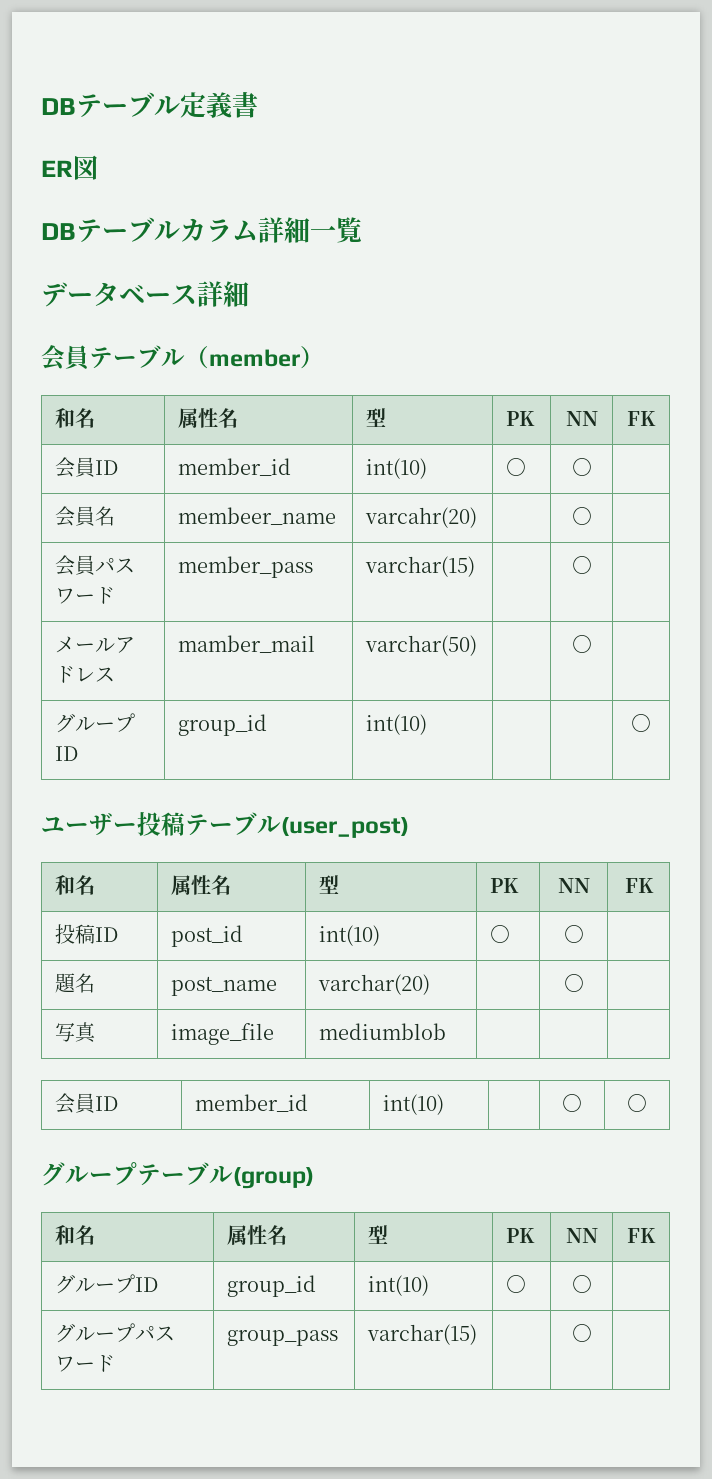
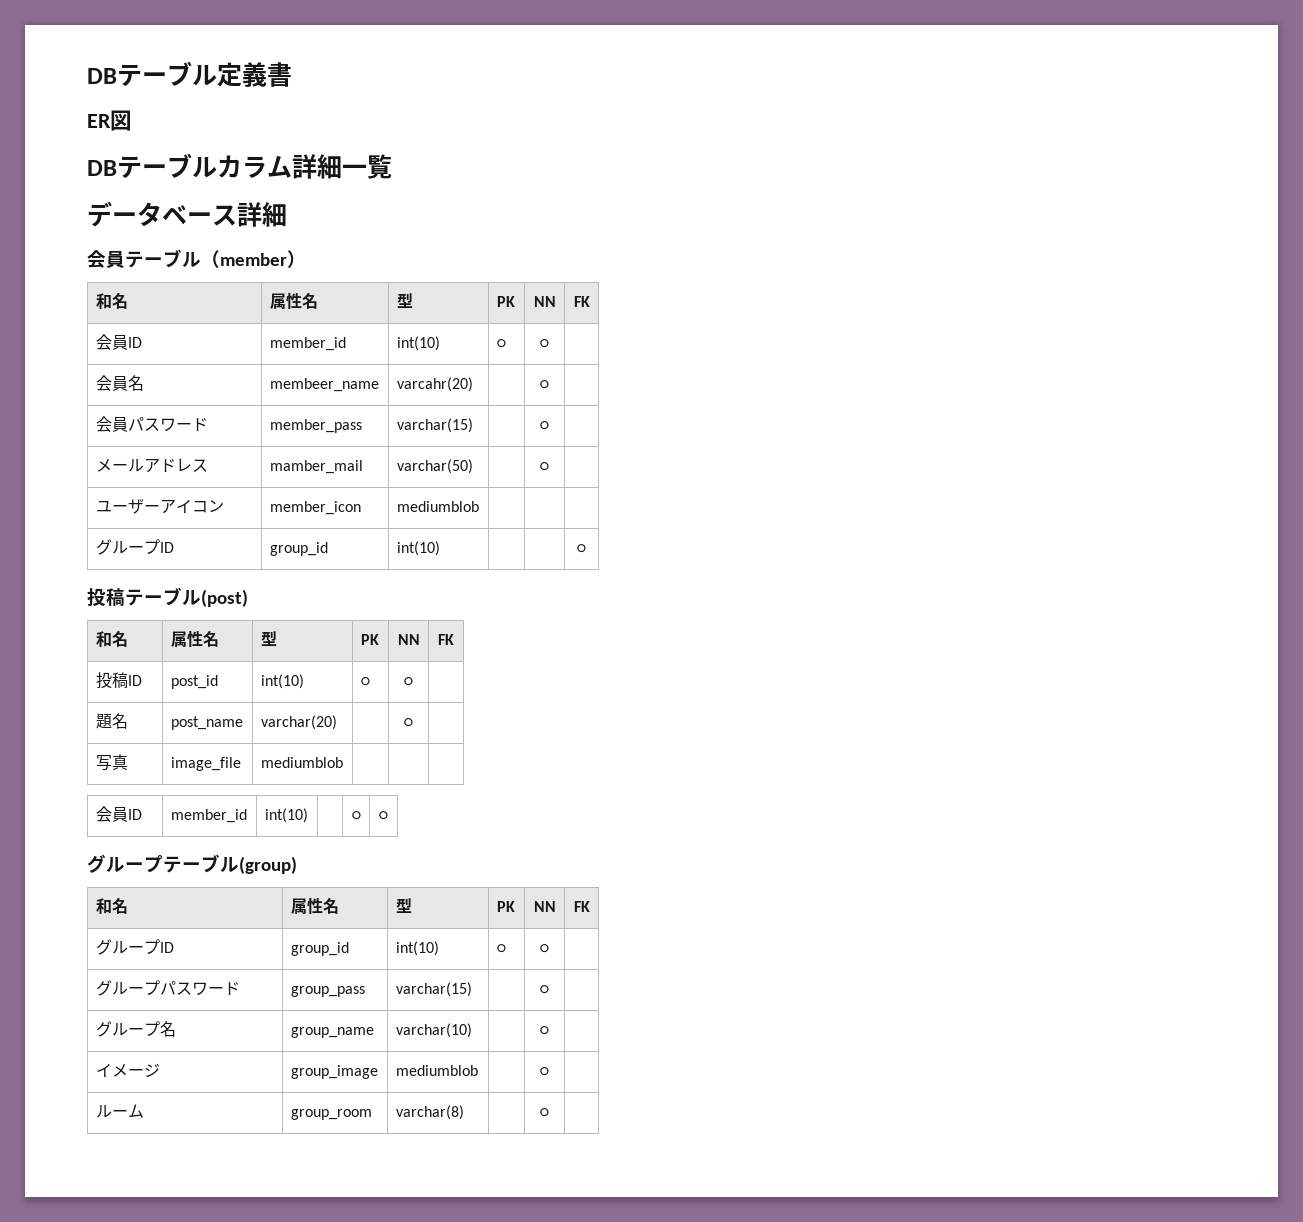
+ ユーザーアイコン | member_icon | mediumblob | | |
- ユーザー投稿テーブル(user_post)
+ 投稿テーブル(post)
+ グループ名 | group_name | varchar(10) | | ○ |
+ イメージ | group_image | mediumblob | | ○ |
+ ルーム | group_room | varchar(8) | | ○ |

